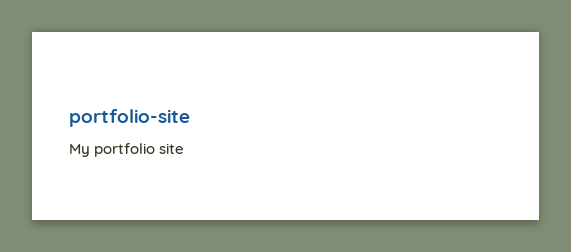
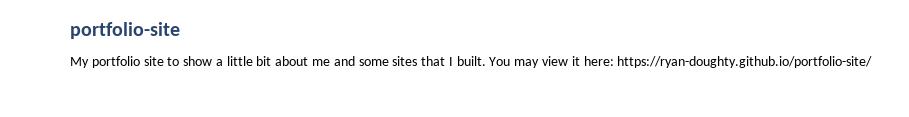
- My portfolio site
+ My portfolio site to show a little bit about me and some sites that I built. You may view it here: https://ryan-doughty.github.io/portfolio-site/

